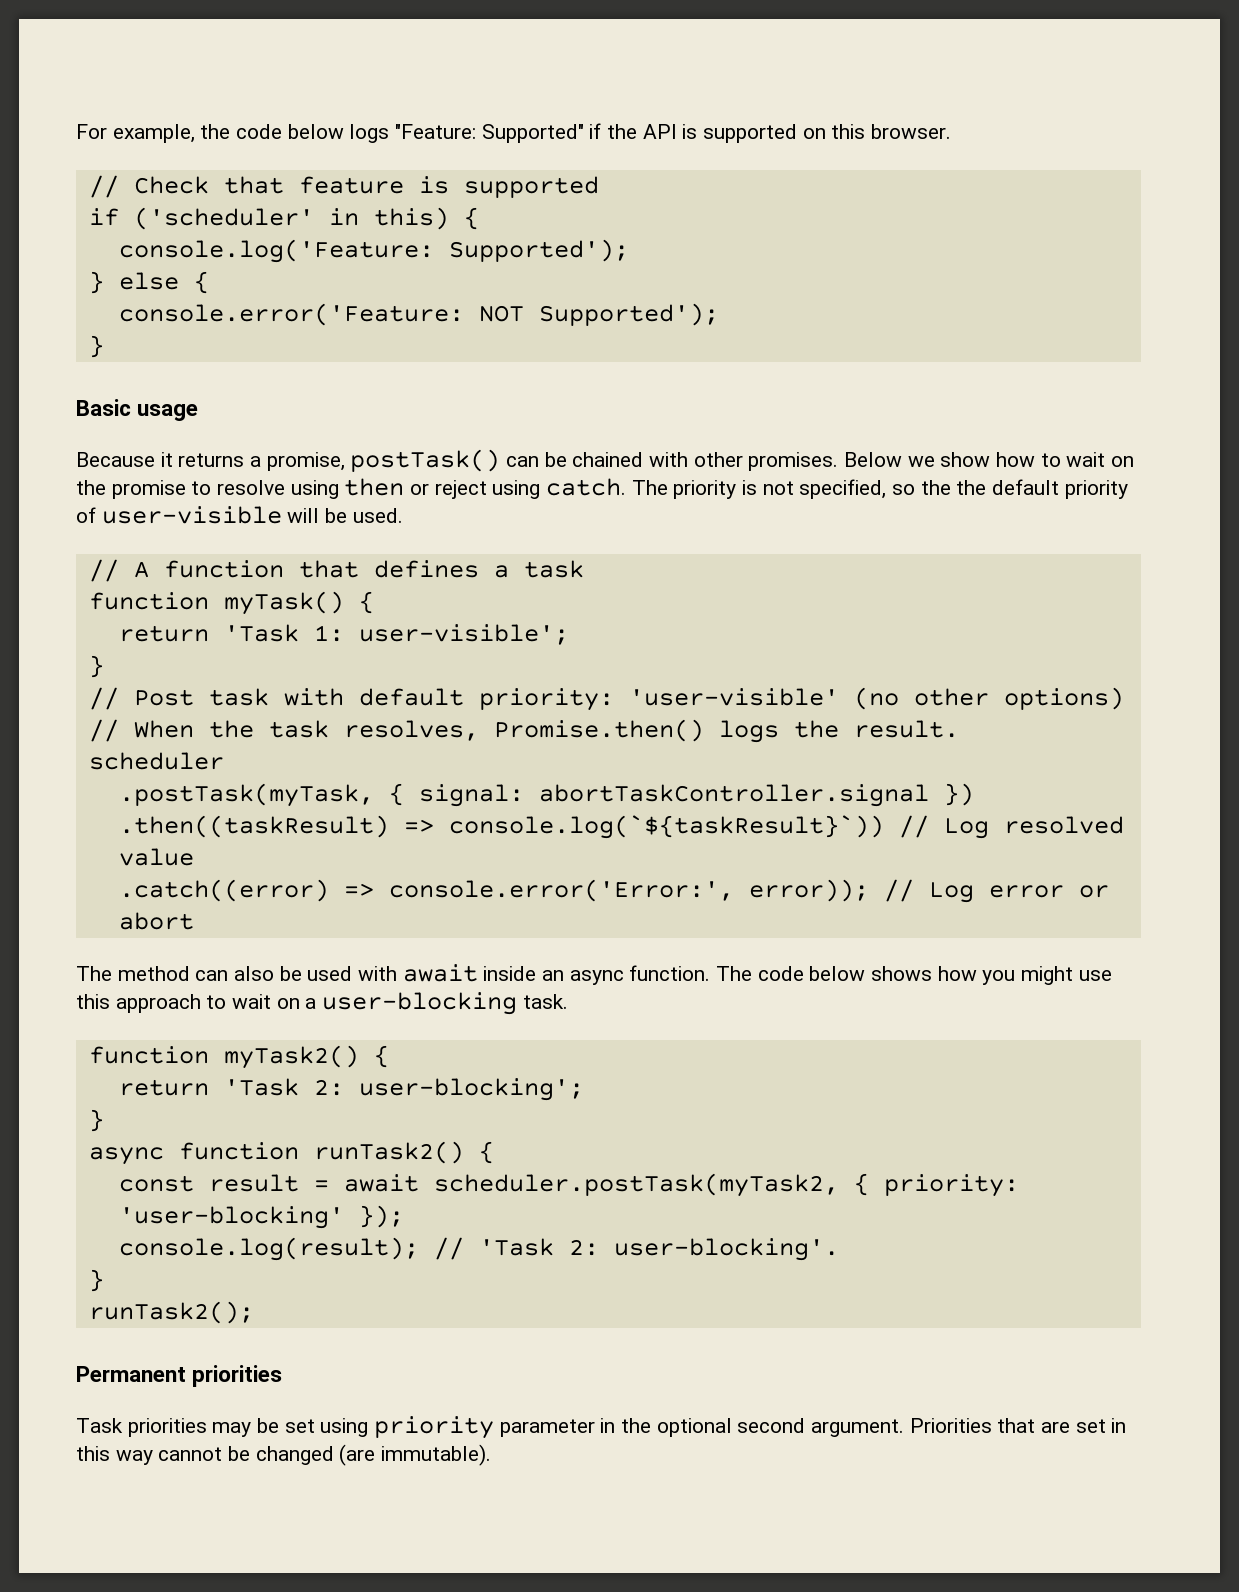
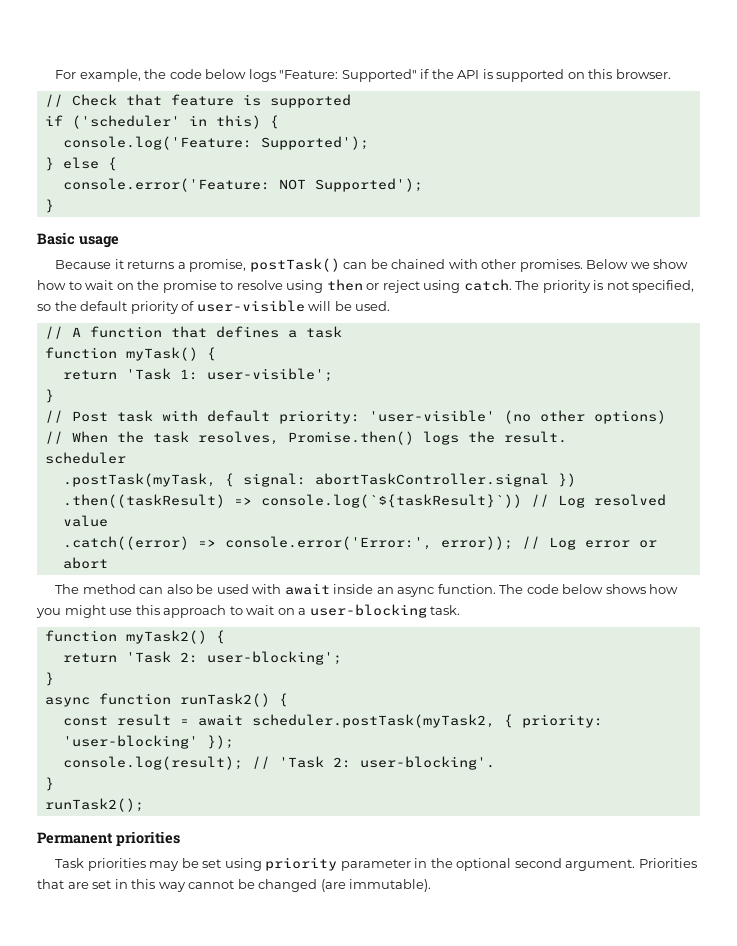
- The priority is not specified, so the the default priority of user-visible will be used.
+ The priority is not specified, so the default priority of user-visible will be used.

